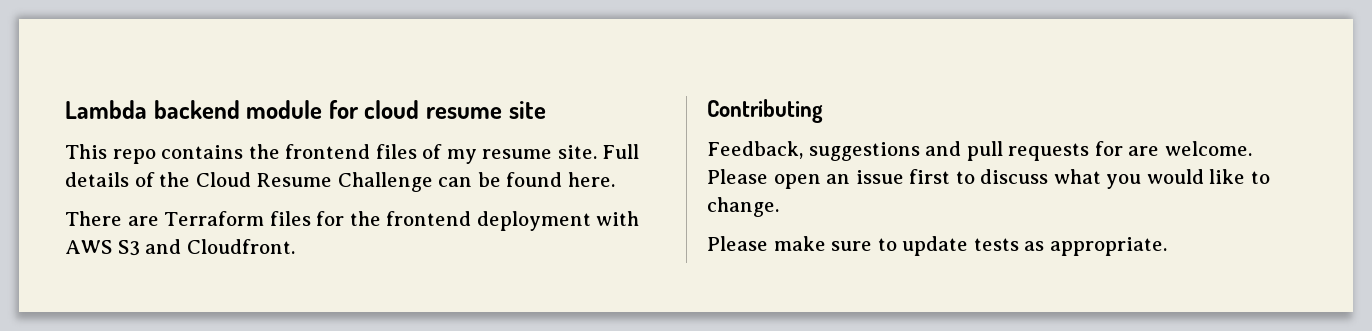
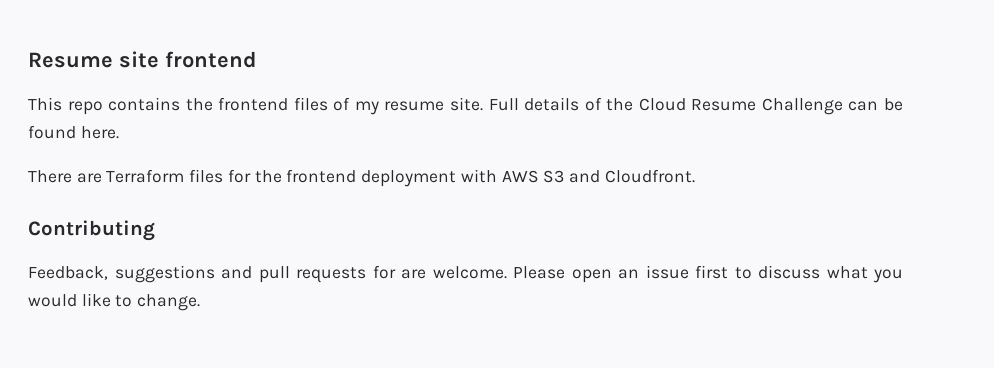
- Lambda backend module for cloud resume site
+ Resume site frontend
- Please make sure to update tests as appropriate.

